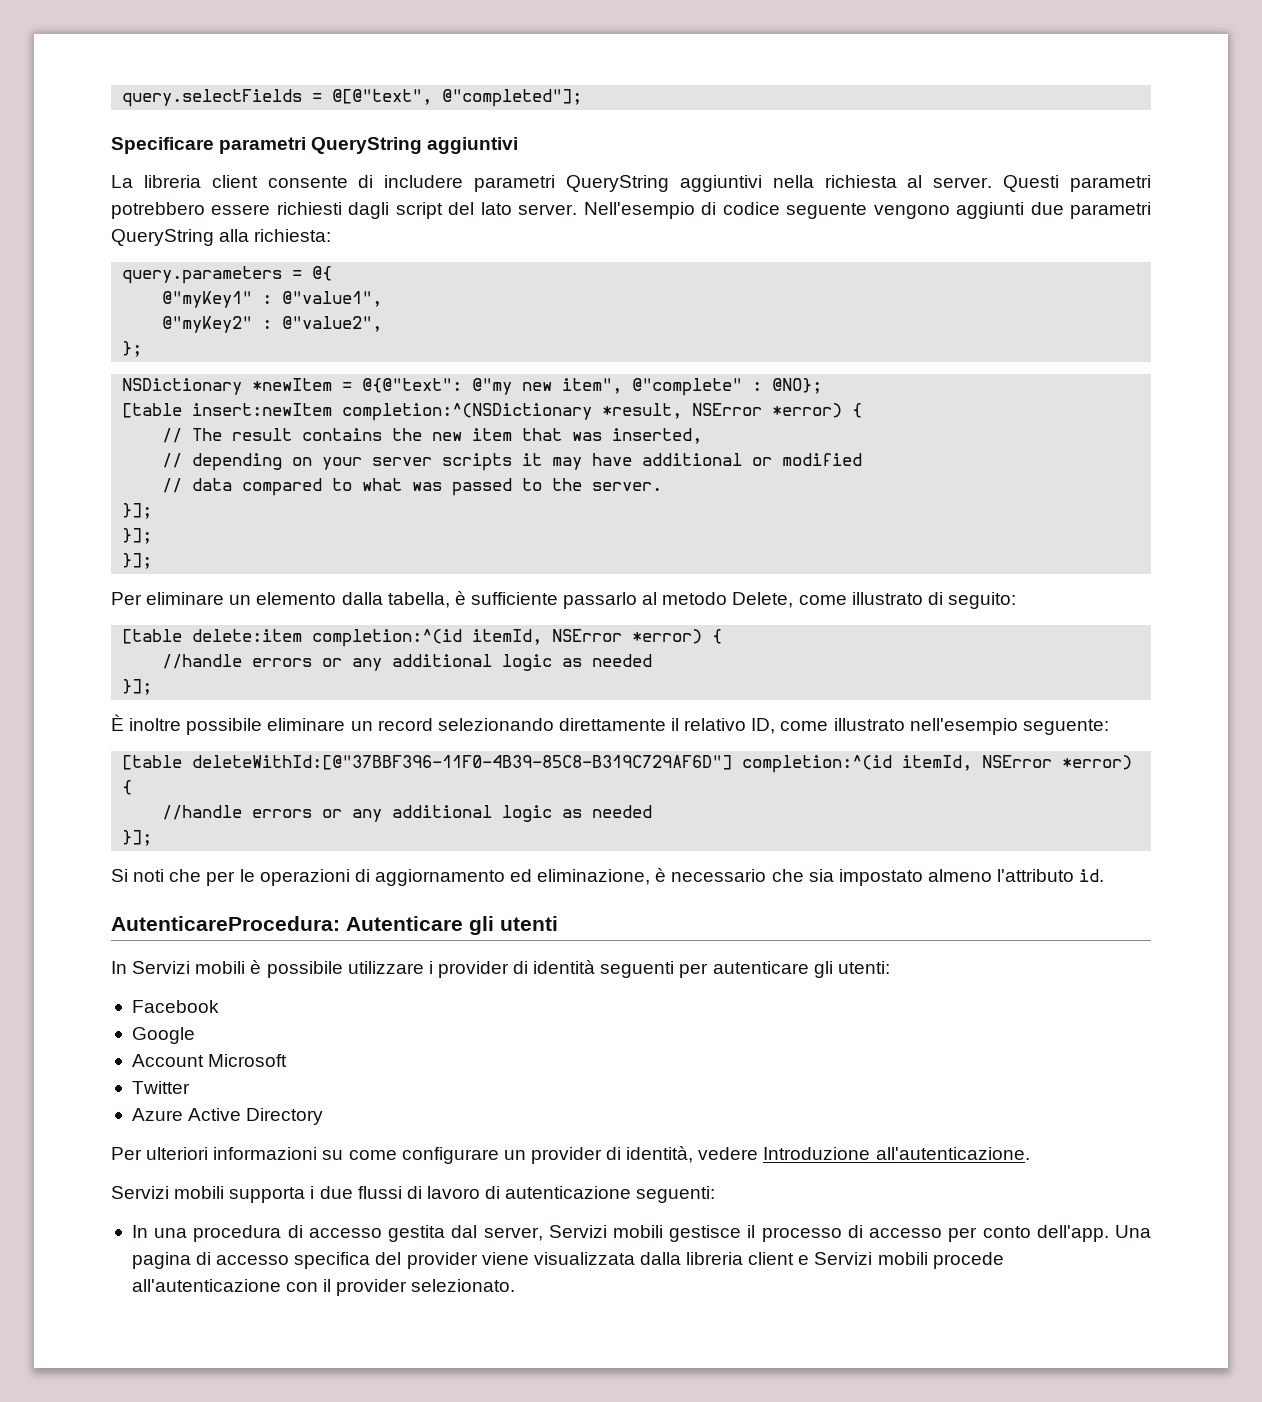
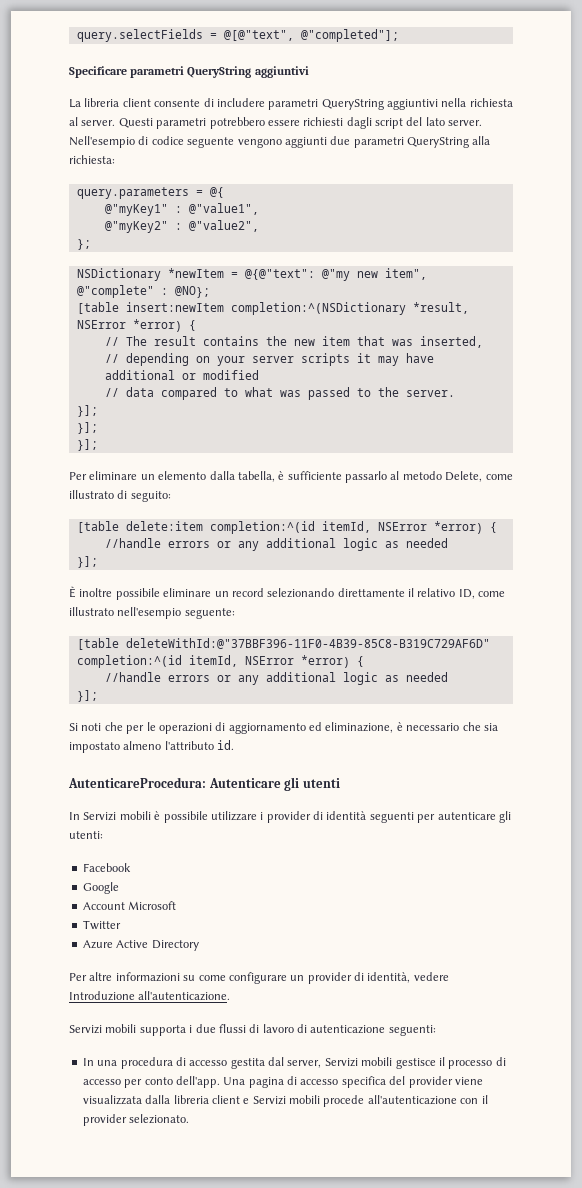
- [table deleteWithId:[@"37BBF396-11F0-4B39-85C8-B319C729AF6D"] completion:^(id itemId, NSError *error) {
+ [table deleteWithId:@"37BBF396-11F0-4B39-85C8-B319C729AF6D" completion:^(id itemId, NSError *error) {
- Per ulteriori informazioni su come configurare un provider di identità, vedere Introduzione all'autenticazione.
+ Per altre informazioni su come configurare un provider di identità, vedere Introduzione all'autenticazione.

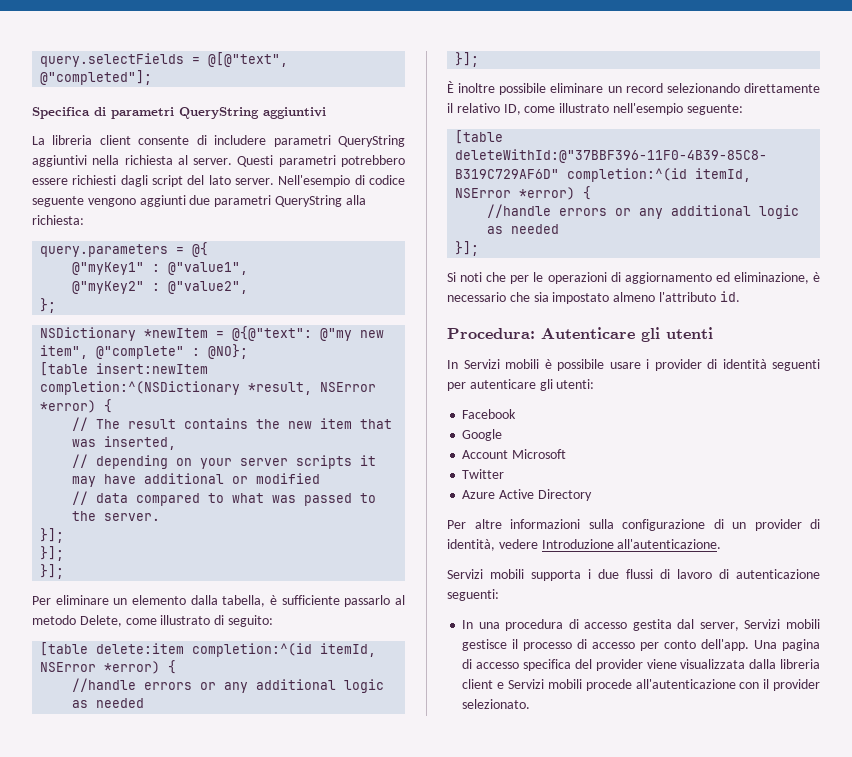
- Specificare parametri QueryString aggiuntivi
+ Specifica di parametri QueryString aggiuntivi
- AutenticareProcedura: Autenticare gli utenti
+ Procedura: Autenticare gli utenti
- In Servizi mobili è possibile utilizzare i provider di identità seguenti per autenticare gli utenti:
+ In Servizi mobili è possibile usare i provider di identità seguenti per autenticare gli utenti:
- Per altre informazioni su come configurare un provider di identità, vedere Introduzione all'autenticazione.
+ Per altre informazioni sulla configurazione di un provider di identità, vedere Introduzione all'autenticazione.

